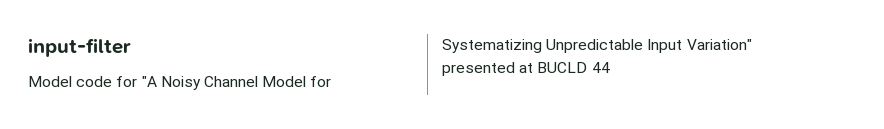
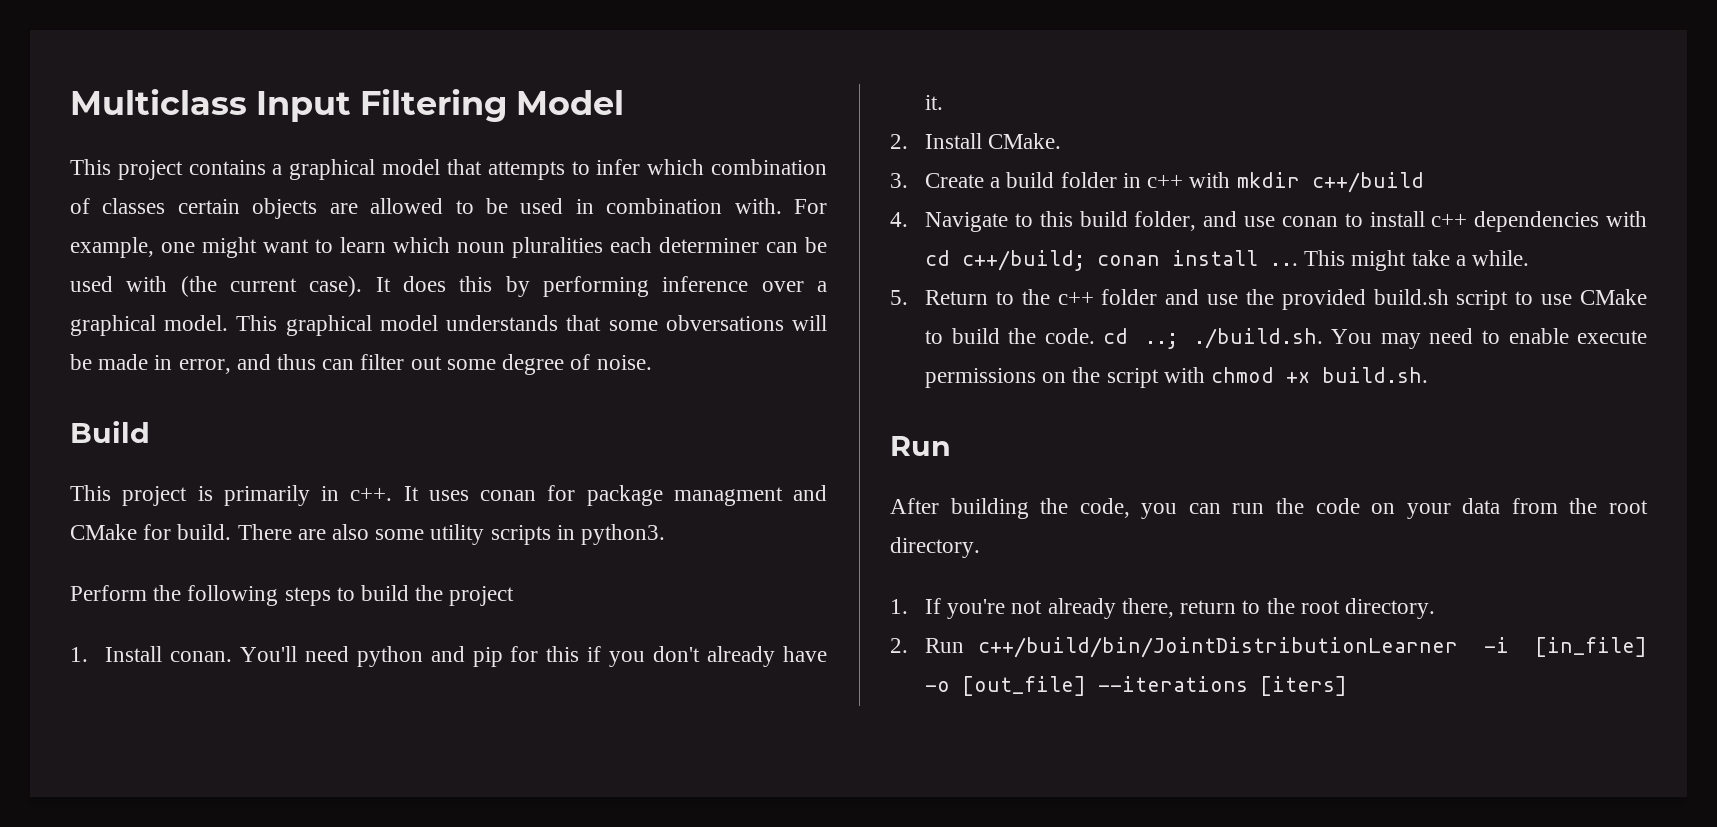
- input-filter
- Model code for "A Noisy Channel Model for Systematizing Unpredictable Input Variation" presented at BUCLD 44
+ Multiclass Input Filtering Model
+ This project contains a graphical model that attempts to infer which combination of classes certain objects are allowed to be used in combination with. For example, one might want to learn which noun pluralities each determiner can be used with (the current case). It does this by performing inference over a graphical model. This graphical model understands that some obversations will be made in error, and thus can filter out some degree of noise.
+ Build
+ This project is primarily in c++. It uses conan for package managment and CMake for build. There are also some utility scripts in python3.
+ Perform the following steps to build the project
+ 1. Install conan. You'll need python and pip for this if you don't already have it.
+ 2. Install CMake.
+ 3. Create a build folder in c++ with mkdir c++/build
+ 4. Navigate to this build folder, and use conan to install c++ dependencies with cd c++/build; conan install ... This might take a while.
+ 5. Return to the c++ folder and use the provided build.sh script to use CMake to build the code. cd ..; ./build.sh. You may need to enable execute permissions on the script with chmod +x build.sh.
+ Run
+ After building the code, you can run the code on your data from the root directory.
+ 1. If you're not already there, return to the root directory.
+ 2. Run c++/build/bin/JointDistributionLearner -i [in_file] -o [out_file] --iterations [iters]

